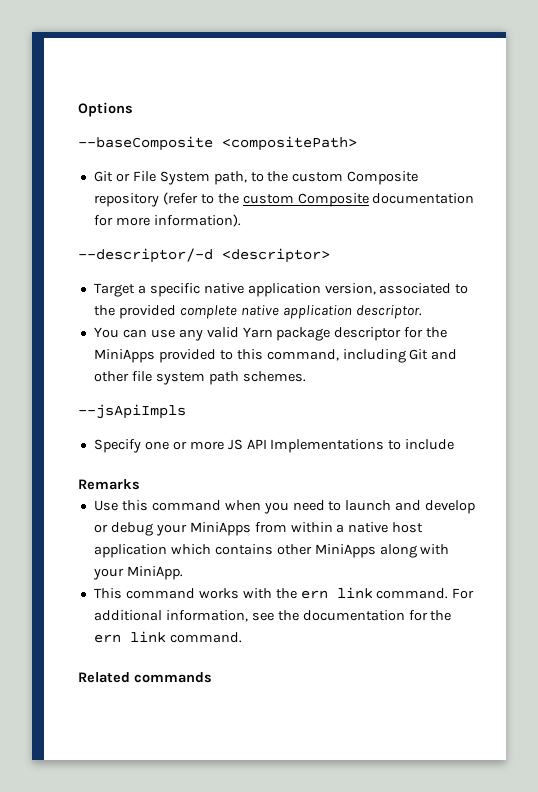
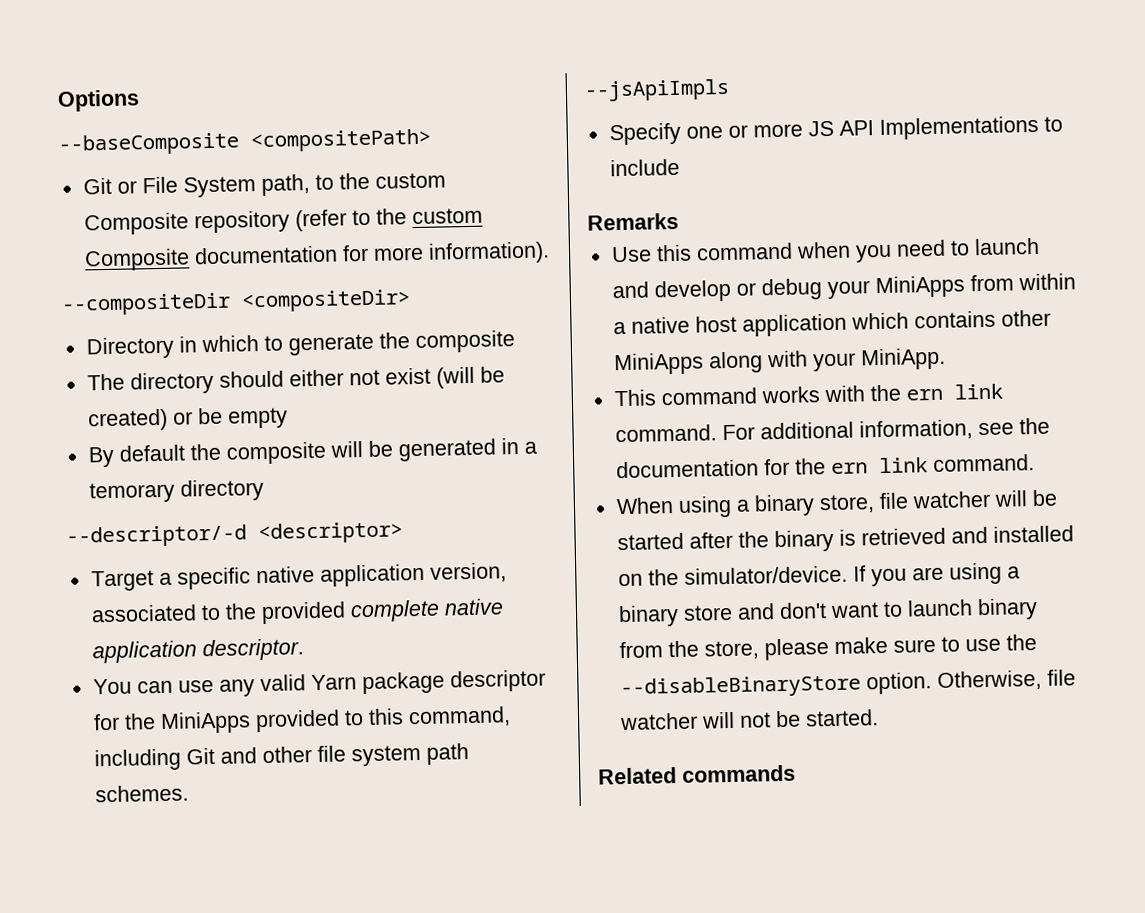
+ --compositeDir <compositeDir>
+ Directory in which to generate the composite
+ The directory should either not exist (will be created) or be empty
+ By default the composite will be generated in a temorary directory
+ When using a binary store, file watcher will be started after the binary is retrieved and installed on the simulator/device. If you are using a binary store and don't want to launch binary from the store, please make sure to use the --disableBinaryStore option. Otherwise, file watcher will not be started.

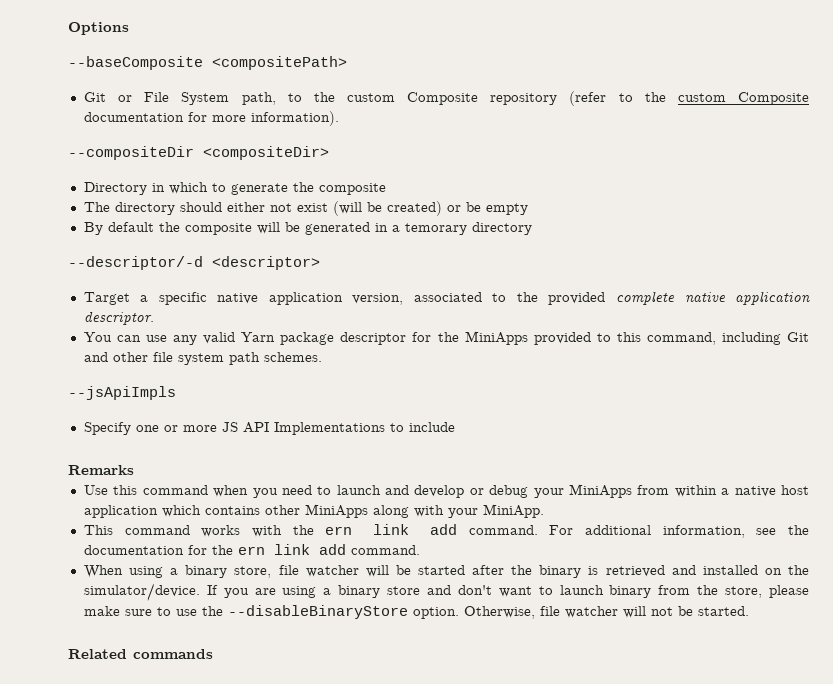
- This command works with the ern link command.
+ This command works with the ern link add command.
- For additional information, see the documentation for the ern link command.
+ For additional information, see the documentation for the ern link add command.

